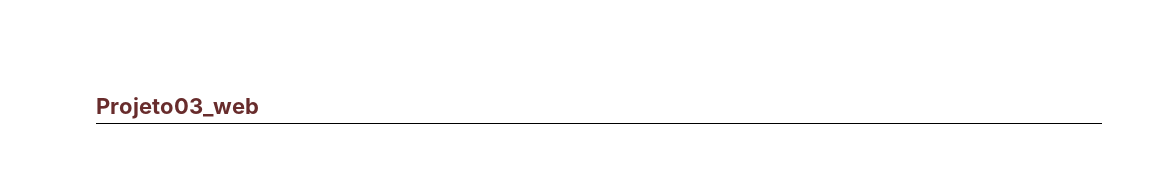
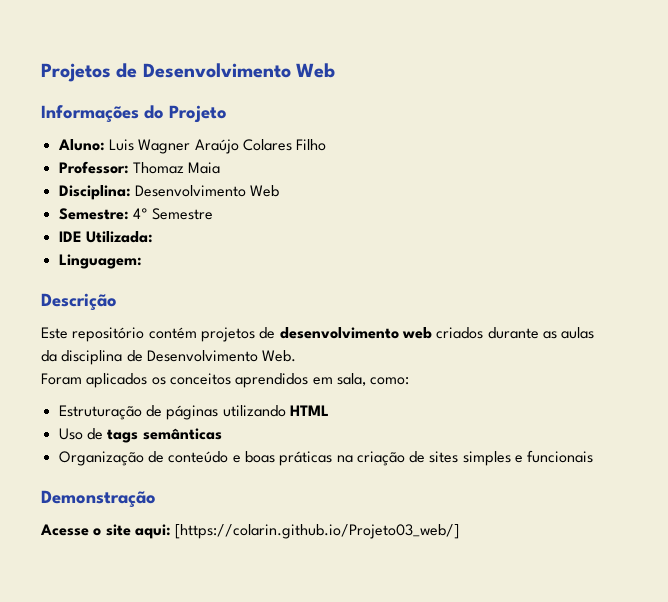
- Projeto03_web
+ Projetos de Desenvolvimento Web
+ Informações do Projeto
+ Aluno: Luis Wagner Araújo Colares Filho
+ Professor: Thomaz Maia
+ Disciplina: Desenvolvimento Web
+ Semestre: 4º Semestre
+ IDE Utilizada:
+ Linguagem:
+ Descrição
+ Este repositório contém projetos de desenvolvimento web criados durante as aulas da disciplina de Desenvolvimento Web.
+ Foram aplicados os conceitos aprendidos em sala, como:
+ Estruturação de páginas utilizando HTML
+ Uso de tags semânticas
+ Organização de conteúdo e boas práticas na criação de sites simples e funcionais
+ Demonstração
+ Acesse o site aqui: [https://colarin.github.io/Projeto03_web/]

